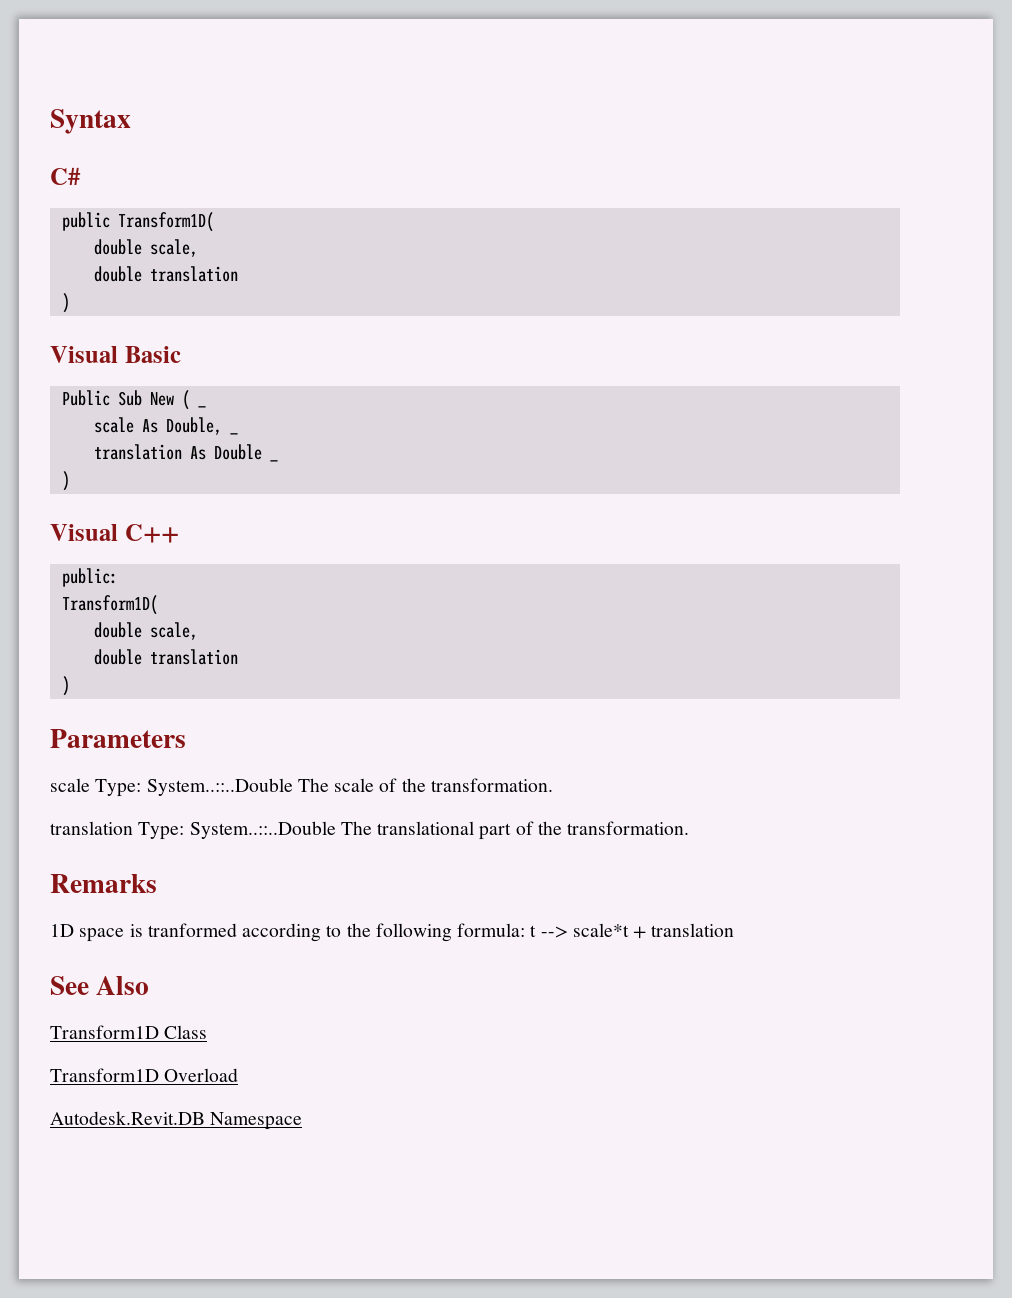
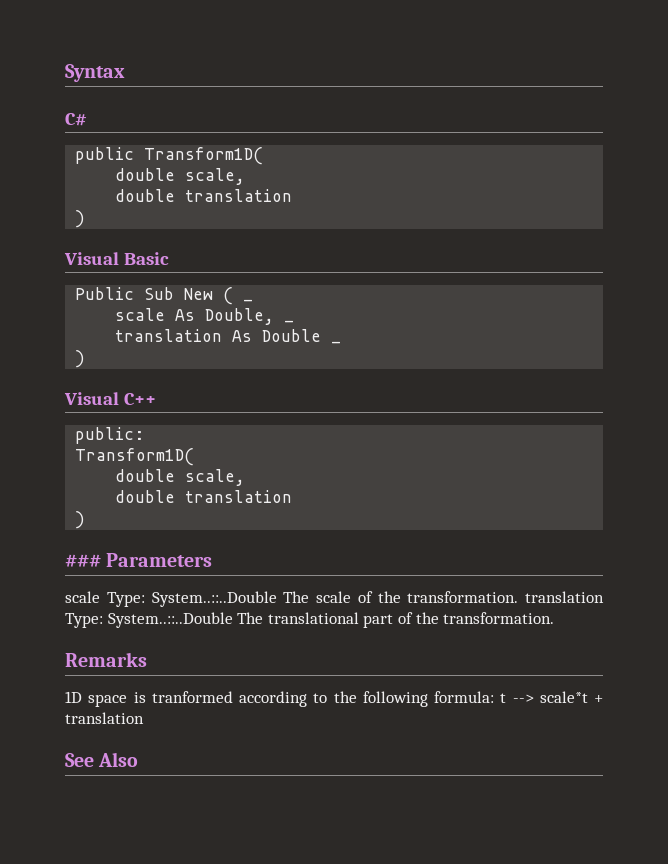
- Parameters
+ ### Parameters
- scale Type: System..::..Double The scale of the transformation.
- translation Type: System..::..Double The translational part of the transformation.
+ scale Type: System..::..Double The scale of the transformation. translation Type: System..::..Double The translational part of the transformation.
- Transform1D Class
- Transform1D Overload
- Autodesk.Revit.DB Namespace

